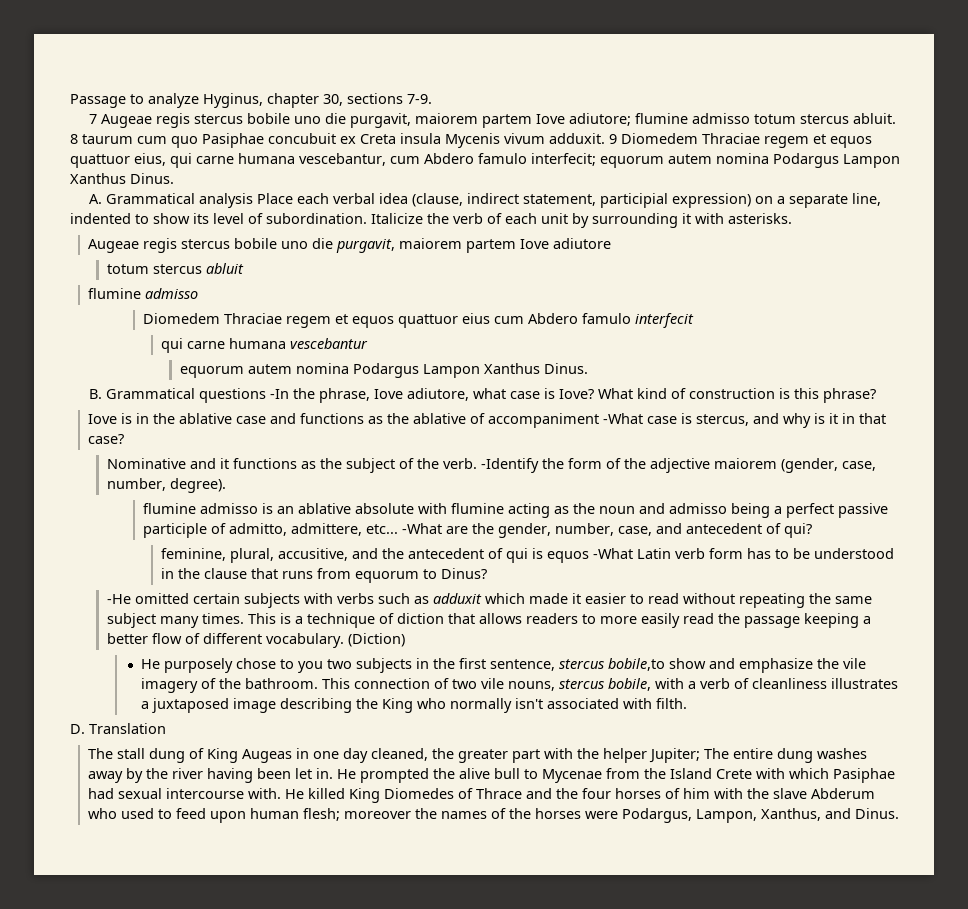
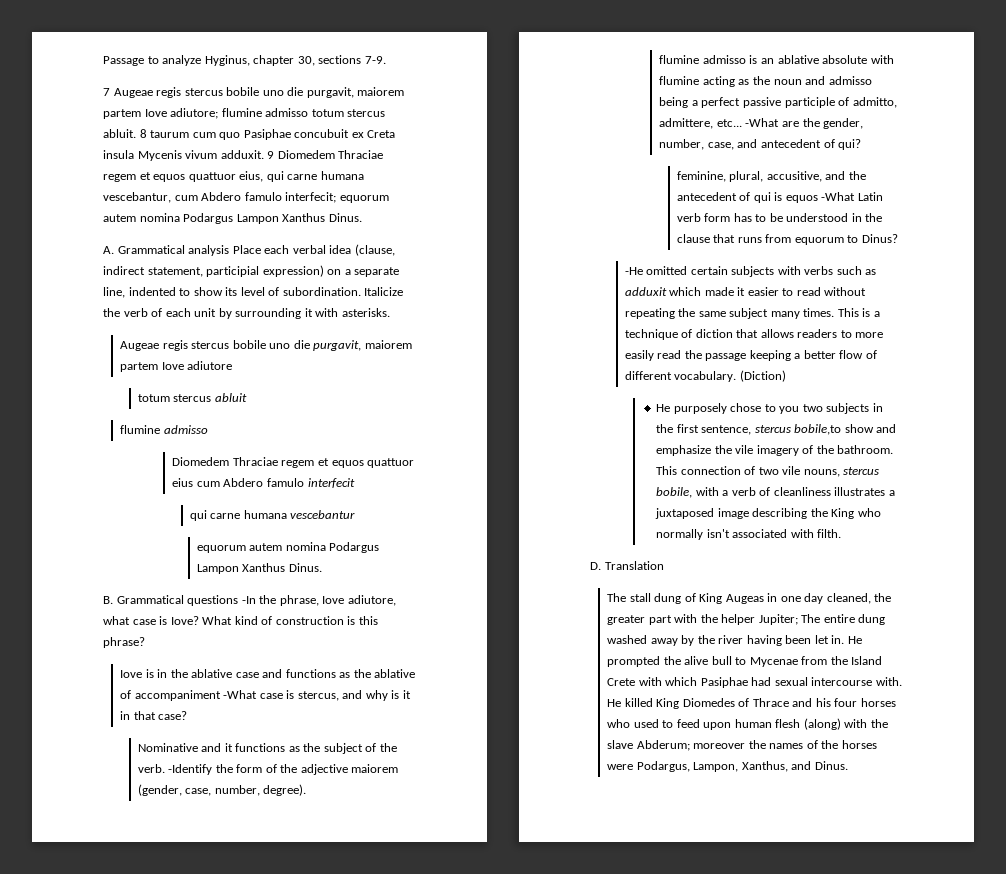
- The stall dung of King Augeas in one day cleaned, the greater part with the helper Jupiter; The entire dung washes away by the river having been let in.
+ The stall dung of King Augeas in one day cleaned, the greater part with the helper Jupiter; The entire dung washed away by the river having been let in.
- He killed King Diomedes of Thrace and the four horses of him with the slave Abderum who used to feed upon human flesh; moreover the names of the horses were Podargus, Lampon, Xanthus, and Dinus.
+ He killed King Diomedes of Thrace and his four horses who used to feed upon human flesh (along) with the slave Abderum; moreover the names of the horses were Podargus, Lampon, Xanthus, and Dinus.

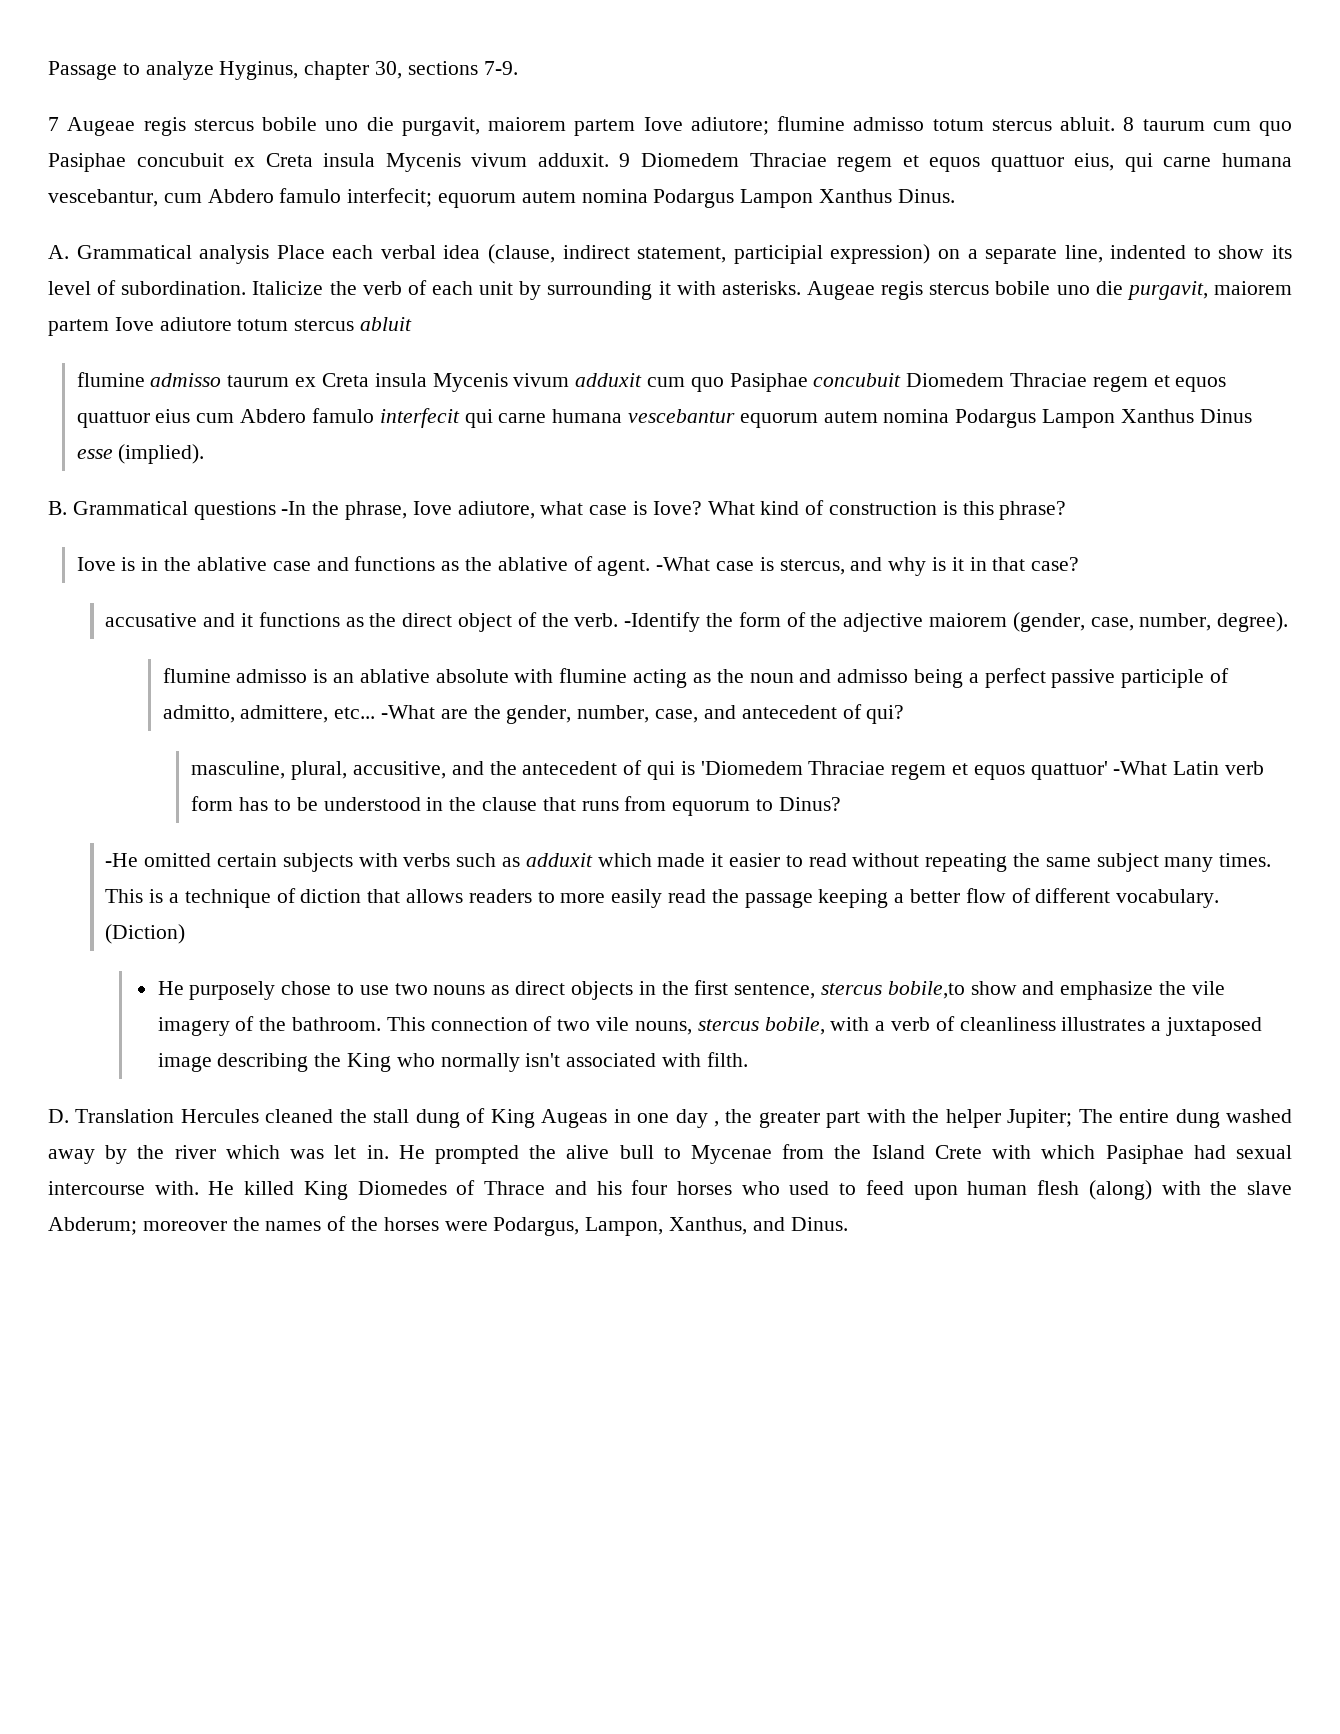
- Italicize the verb of each unit by surrounding it with asterisks.
- Augeae regis stercus bobile uno die purgavit, maiorem partem Iove adiutore
- totum stercus abluit
- flumine admisso
- Diomedem Thraciae regem et equos quattuor eius cum Abdero famulo interfecit
- qui carne humana vescebantur
- equorum autem nomina Podargus Lampon Xanthus Dinus.
+ Italicize the verb of each unit by surrounding it with asterisks. Augeae regis stercus bobile uno die purgavit, maiorem partem Iove adiutore totum stercus abluit
+ flumine admisso taurum ex Creta insula Mycenis vivum adduxit cum quo Pasiphae concubuit Diomedem Thraciae regem et equos quattuor eius cum Abdero famulo interfecit qui carne humana vescebantur equorum autem nomina Podargus Lampon Xanthus Dinus esse (implied).
- Iove is in the ablative case and functions as the ablative of accompaniment -What case is stercus, and why is it in that case?
+ Iove is in the ablative case and functions as the ablative of agent. -What case is stercus, and why is it in that case?
- Nominative and it functions as the subject of the verb.
+ accusative and it functions as the direct object of the verb.
- feminine, plural, accusitive, and the antecedent of qui is equos -What Latin verb form has to be understood in the clause that runs from equorum to Dinus?
+ masculine, plural, accusitive, and the antecedent of qui is 'Diomedem Thraciae regem et equos quattuor' -What Latin verb form has to be understood in the clause that runs from equorum to Dinus?
- He purposely chose to you two subjects in the first sentence, stercus bobile,to show and emphasize the vile imagery of the bathroom.
+ He purposely chose to use two nouns as direct objects in the first sentence, stercus bobile,to show and emphasize the vile imagery of the bathroom.
- D. Translation
- The stall dung of King Augeas in one day cleaned, the greater part with the helper Jupiter; The entire dung washed away by the river having been let in.
+ D. Translation Hercules cleaned the stall dung of King Augeas in one day , the greater part with the helper Jupiter; The entire dung washed away by the river which was let in.

